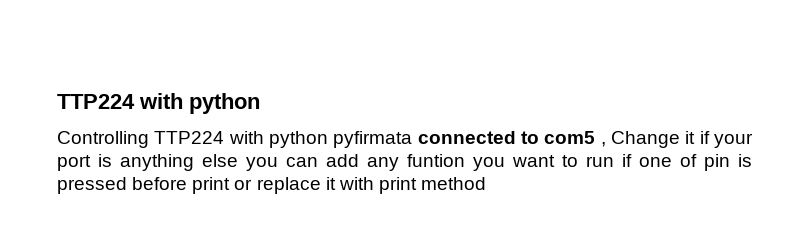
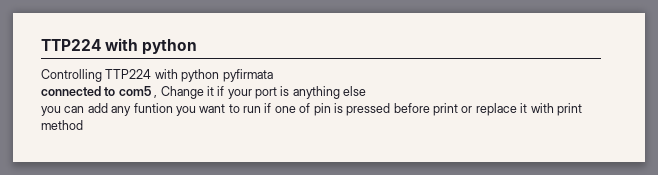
- Controlling TTP224 with python pyfirmata connected to com5 , Change it if your port is anything else you can add any funtion you want to run if one of pin is pressed before print or replace it with print method
+ Controlling TTP224 with python pyfirmata
+ connected to com5 , Change it if your port is anything else
+ you can add any funtion you want to run if one of pin is pressed before print or replace it with print method

